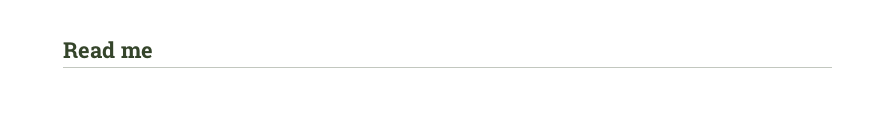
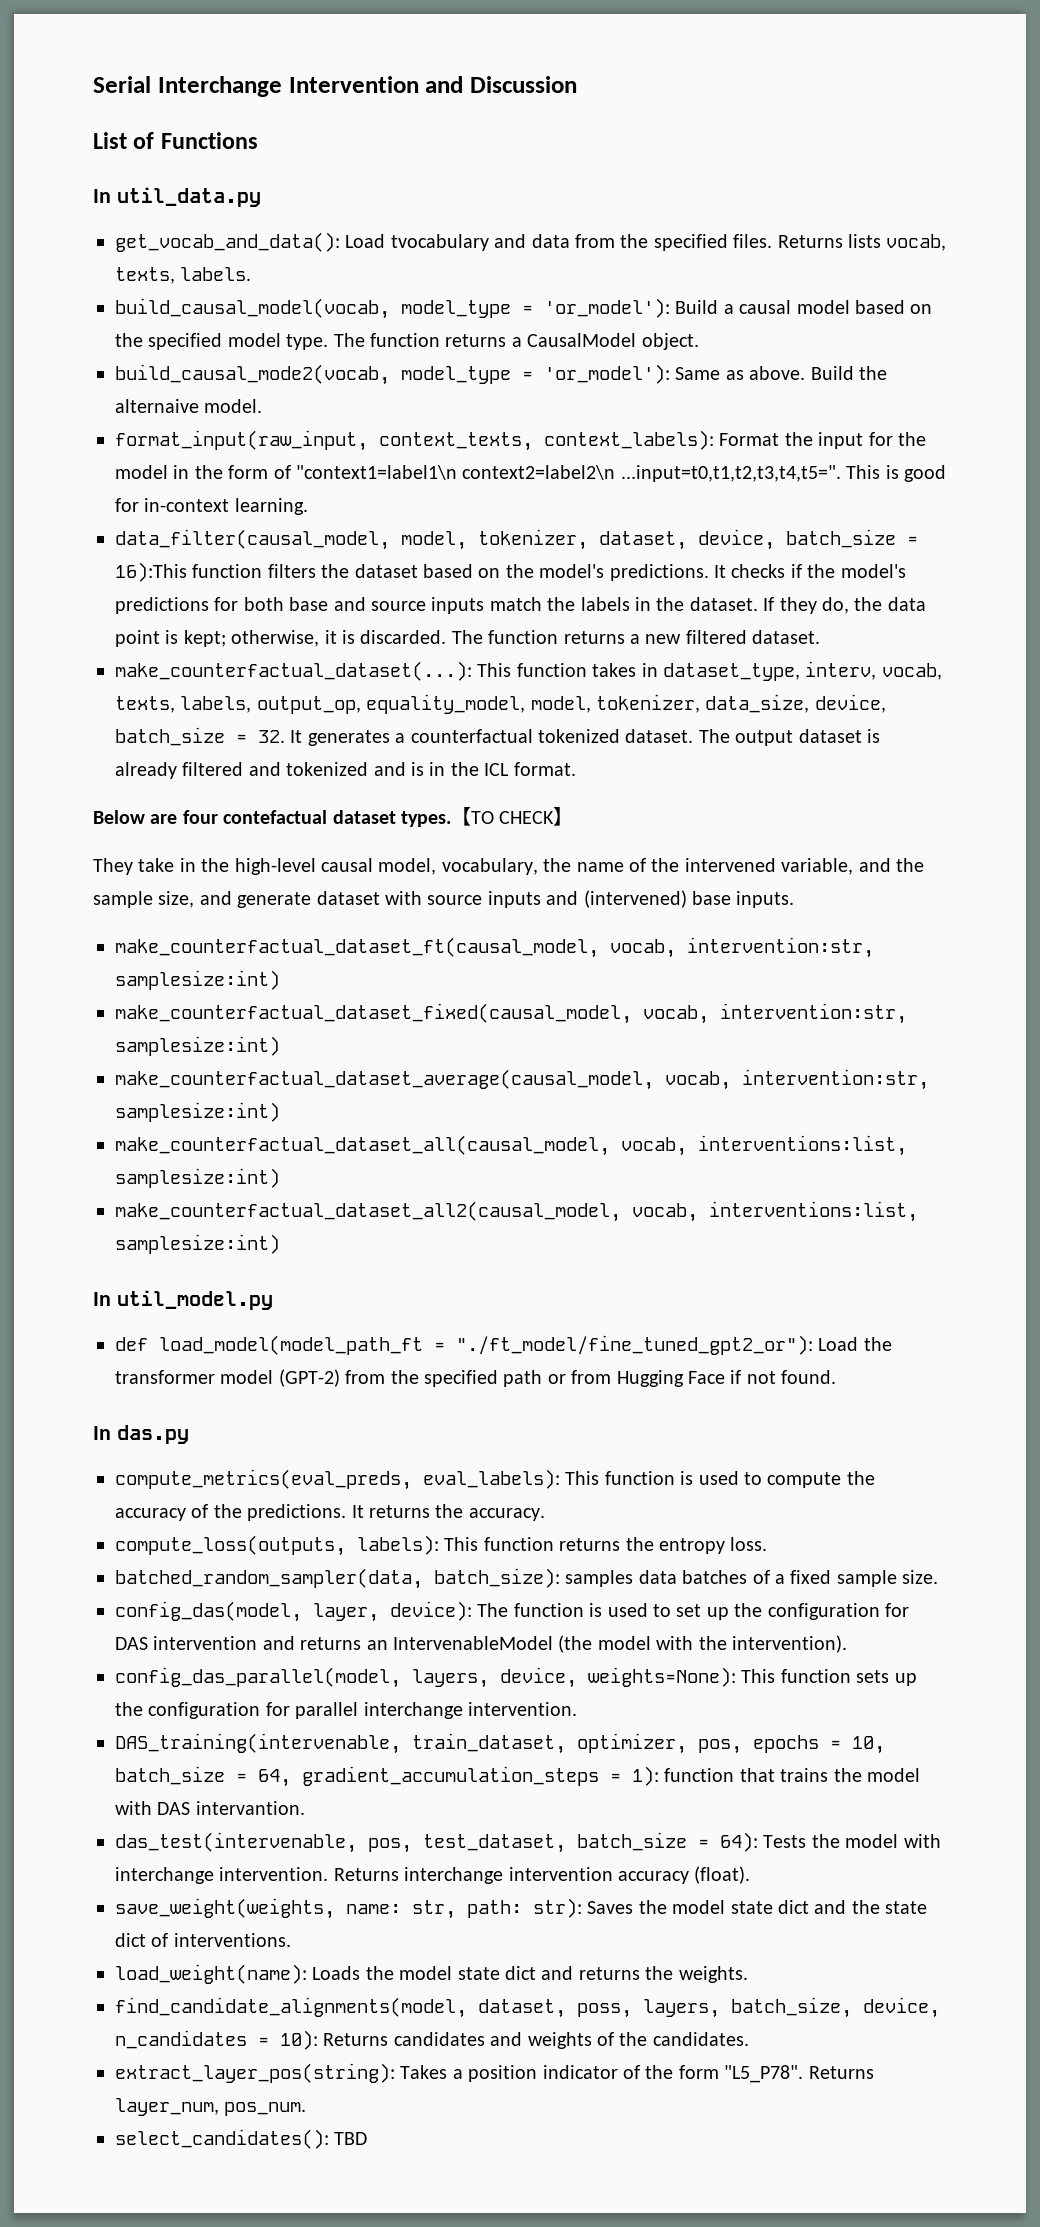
- Read me
+ Serial Interchange Intervention and Discussion
+ List of Functions
+ In util_data.py
+ get_vocab_and_data(): Load tvocabulary and data from the specified files. Returns lists vocab, texts, labels.
+ build_causal_model(vocab, model_type = 'or_model'): Build a causal model based on the specified model type. The function returns a CausalModel object.
+ build_causal_mode2(vocab, model_type = 'or_model'): Same as above. Build the alternaive model.
+ format_input(raw_input, context_texts, context_labels): Format the input for the model in the form of "context1=label1\n context2=label2\n ...input=t0,t1,t2,t3,t4,t5=". This is good for in-context learning.
+ data_filter(causal_model, model, tokenizer, dataset, device, batch_size = 16):This function filters the dataset based on the model's predictions. It checks if the model's predictions for both base and source inputs match the labels in the dataset. If they do, the data point is kept; otherwise, it is discarded. The function returns a new filtered dataset.
+ make_counterfactual_dataset(...): This function takes in dataset_type, interv, vocab, texts, labels, output_op, equality_model, model, tokenizer, data_size, device, batch_size = 32. It generates a counterfactual tokenized dataset. The output dataset is already filtered and tokenized and is in the ICL format.
+ Below are four contefactual dataset types.【TO CHECK】
+ They take in the high-level causal model, vocabulary, the name of the intervened variable, and the sample size, and generate dataset with source inputs and (intervened) base inputs.
+ make_counterfactual_dataset_ft(causal_model, vocab, intervention:str, samplesize:int)
+ make_counterfactual_dataset_fixed(causal_model, vocab, intervention:str, samplesize:int)
+ make_counterfactual_dataset_average(causal_model, vocab, intervention:str, samplesize:int)
+ make_counterfactual_dataset_all(causal_model, vocab, interventions:list, samplesize:int)
+ make_counterfactual_dataset_all2(causal_model, vocab, interventions:list, samplesize:int)
+ In util_model.py
+ def load_model(model_path_ft = "./ft_model/fine_tuned_gpt2_or"): Load the transformer model (GPT-2) from the specified path or from Hugging Face if not found.
+ In das.py
+ compute_metrics(eval_preds, eval_labels): This function is used to compute the accuracy of the predictions. It returns the accuracy.
+ compute_loss(outputs, labels): This function returns the entropy loss.
+ batched_random_sampler(data, batch_size): samples data batches of a fixed sample size.
+ config_das(model, layer, device): The function is used to set up the configuration for DAS intervention and returns an IntervenableModel (the model with the intervention).
+ config_das_parallel(model, layers, device, weights=None): This function sets up the configuration for parallel interchange intervention.
+ DAS_training(intervenable, train_dataset, optimizer, pos, epochs = 10, batch_size = 64, gradient_accumulation_steps = 1): function that trains the model with DAS intervantion.
+ das_test(intervenable, pos, test_dataset, batch_size = 64): Tests the model with interchange intervention. Returns interchange intervention accuracy (float).
+ save_weight(weights, name: str, path: str): Saves the model state dict and the state dict of interventions.
+ load_weight(name): Loads the model state dict and returns the weights.
+ find_candidate_alignments(model, dataset, poss, layers, batch_size, device, n_candidates = 10): Returns candidates and weights of the candidates.
+ extract_layer_pos(string): Takes a position indicator of the form "L5_P78". Returns layer_num, pos_num.
+ select_candidates(): TBD

